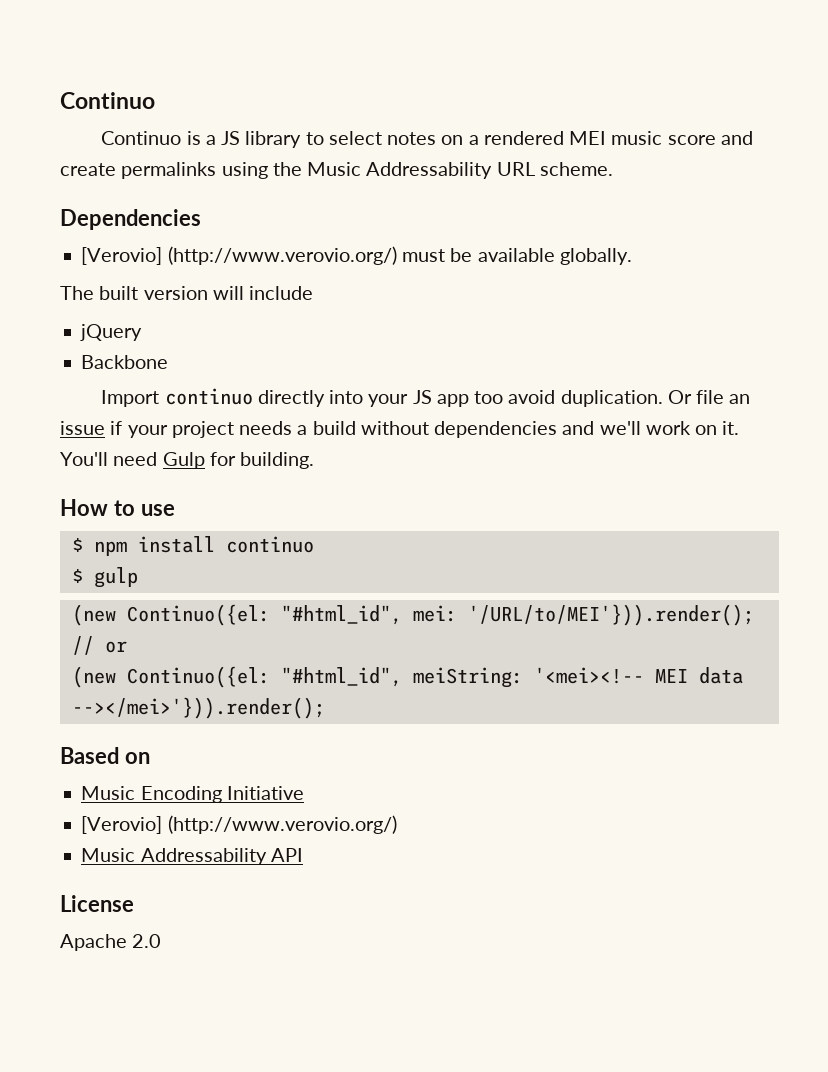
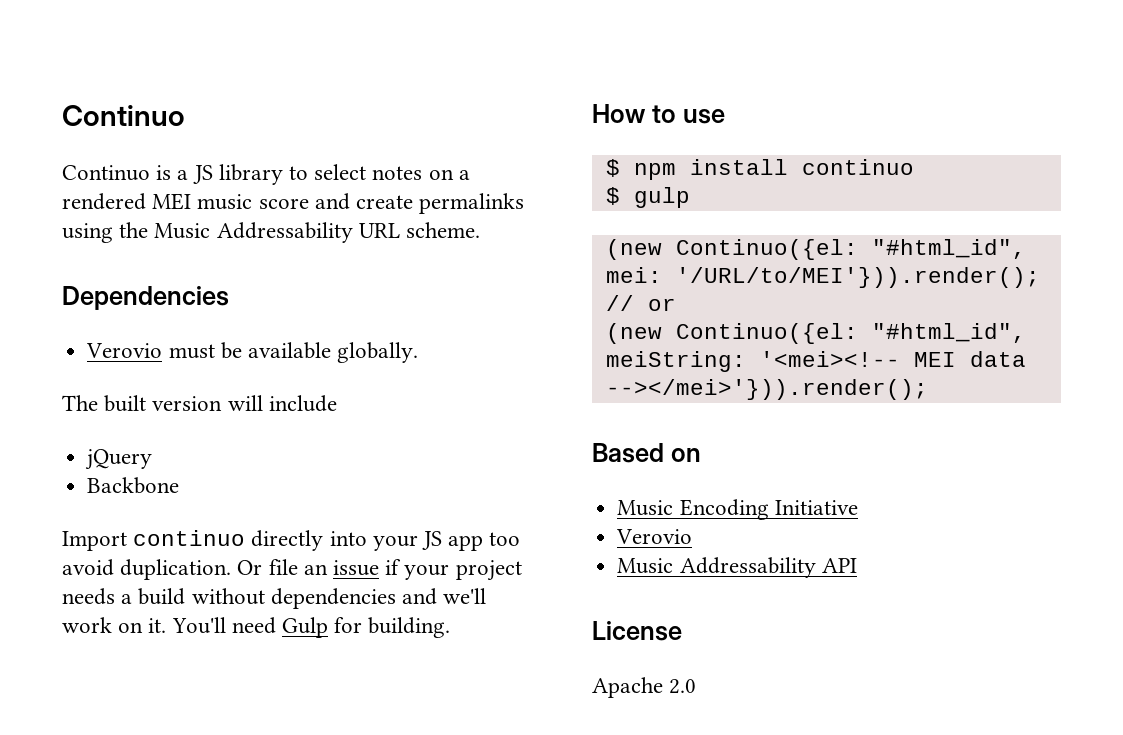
- [Verovio] (http://www.verovio.org/) must be available globally.
+ Verovio must be available globally.
  Music Encoding Initiative
- [Verovio] (http://www.verovio.org/)
+ Verovio

